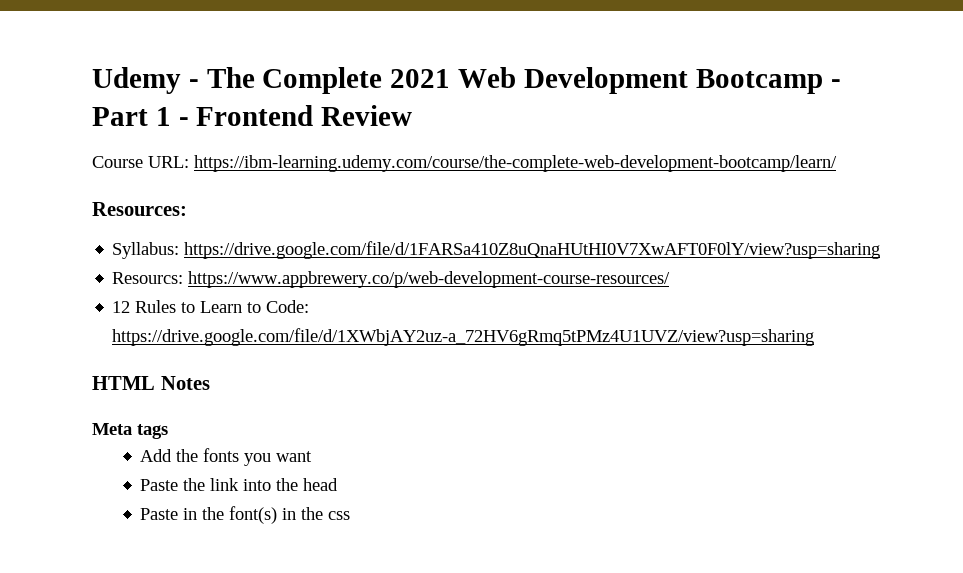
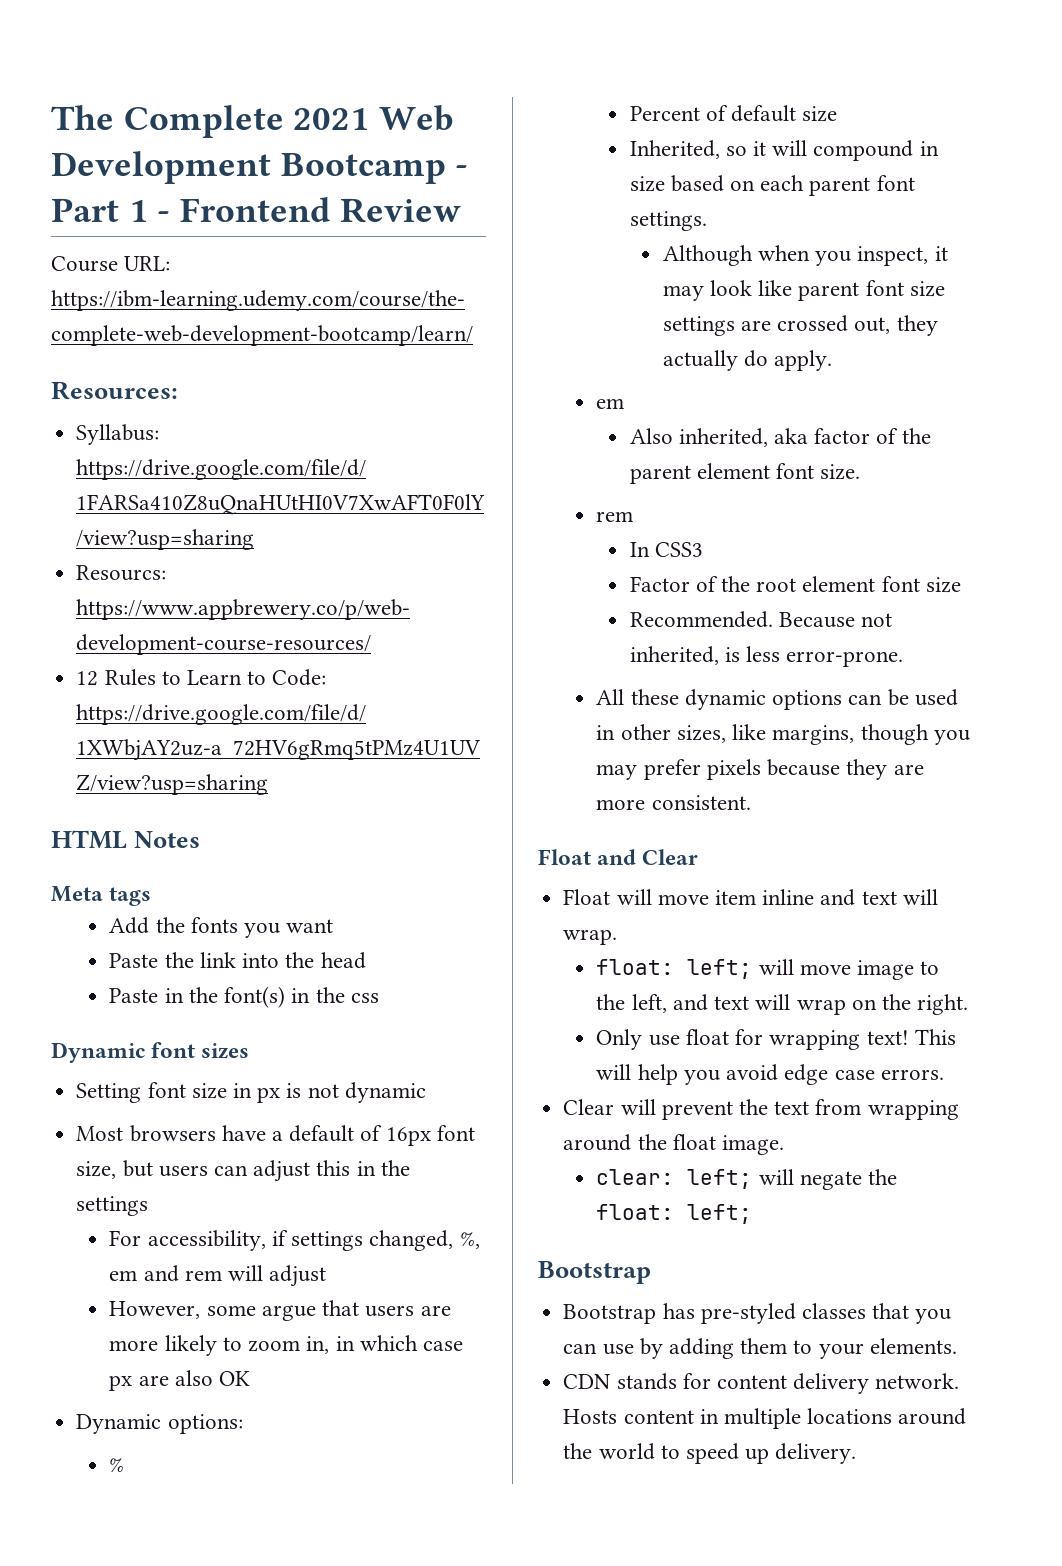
- Udemy - The Complete 2021 Web Development Bootcamp - Part 1 - Frontend Review
+ The Complete 2021 Web Development Bootcamp - Part 1 - Frontend Review
+ Dynamic font sizes
+ Setting font size in px is not dynamic
+ Most browsers have a default of 16px font size, but users can adjust this in the settings
+ For accessibility, if settings changed, %, em and rem will adjust
+ However, some argue that users are more likely to zoom in, in which case px are also OK
+ Dynamic options:
+ %
+ Percent of default size
+ Inherited, so it will compound in size based on each parent font settings.
+ Although when you inspect, it may look like parent font size settings are crossed out, they actually do apply.
+ em
+ Also inherited, aka factor of the parent element font size.
+ rem
+ In CSS3
+ Factor of the root element font size
+ Recommended. Because not inherited, is less error-prone.
+ All these dynamic options can be used in other sizes, like margins, though you may prefer pixels because they are more consistent.
+ Float and Clear
+ Float will move item inline and text will wrap.
+ float: left; will move image to the left, and text will wrap on the right.
+ Only use float for wrapping text! This will help you avoid edge case errors.
+ Clear will prevent the text from wrapping around the float image.
+ clear: left; will negate the float: left;
+ Bootstrap
+ Bootstrap has pre-styled classes that you can use by adding them to your elements.
+ CDN stands for content delivery network. Hosts content in multiple locations around the world to speed up delivery.

